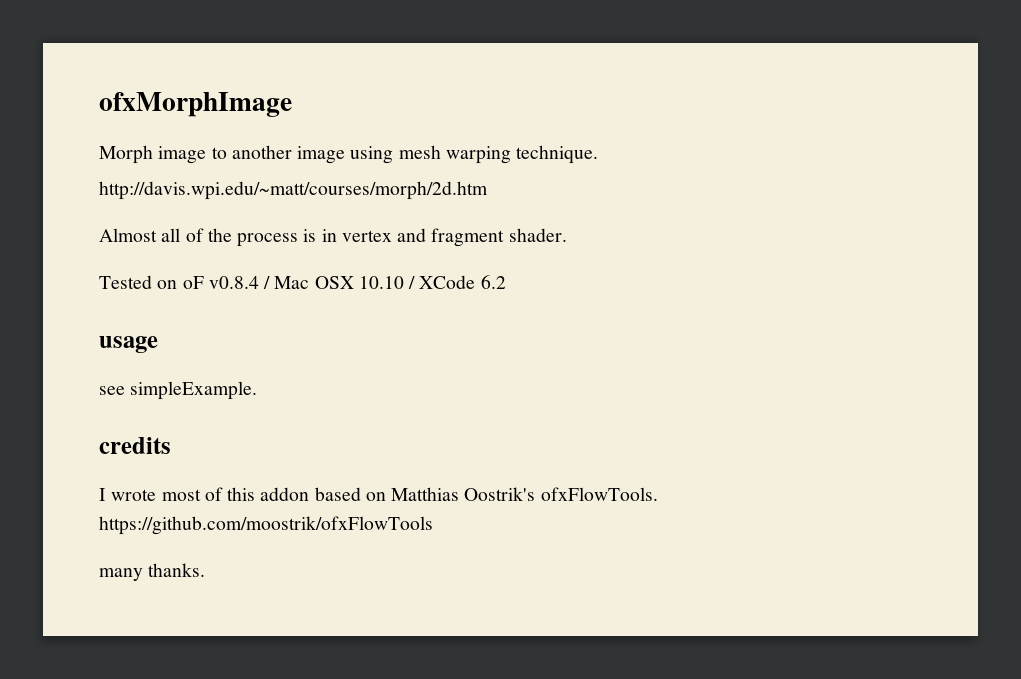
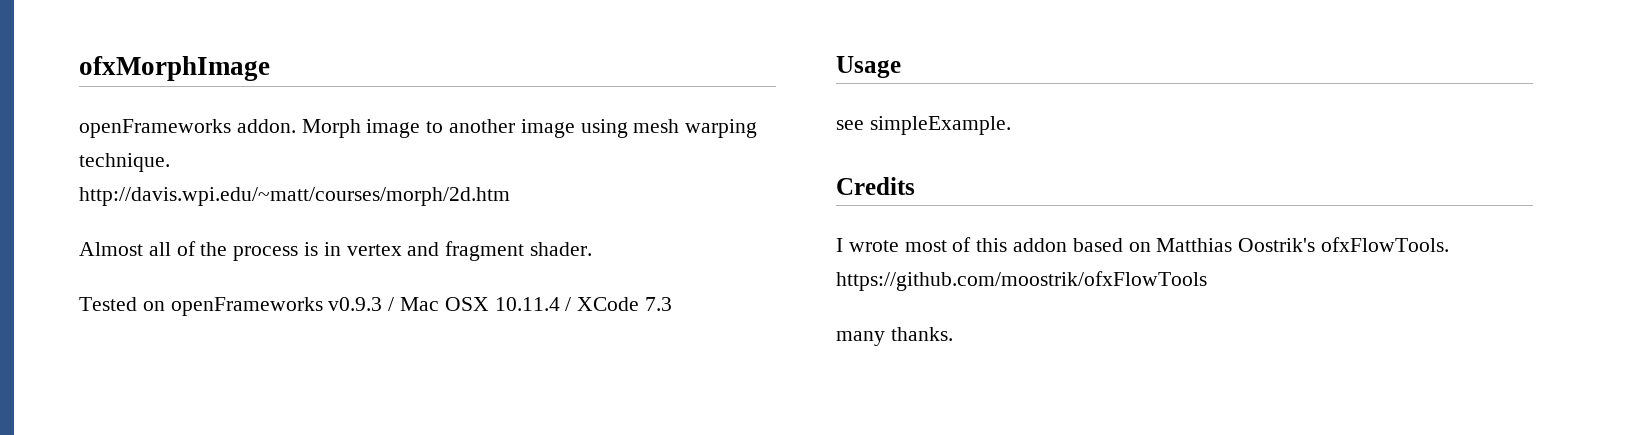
+ openFrameworks addon.
- Tested on oF v0.8.4 / Mac OSX 10.10 / XCode 6.2
- usage
+ Tested on openFrameworks v0.9.3 / Mac OSX 10.11.4 / XCode 7.3
+ Usage
- credits
+ Credits

